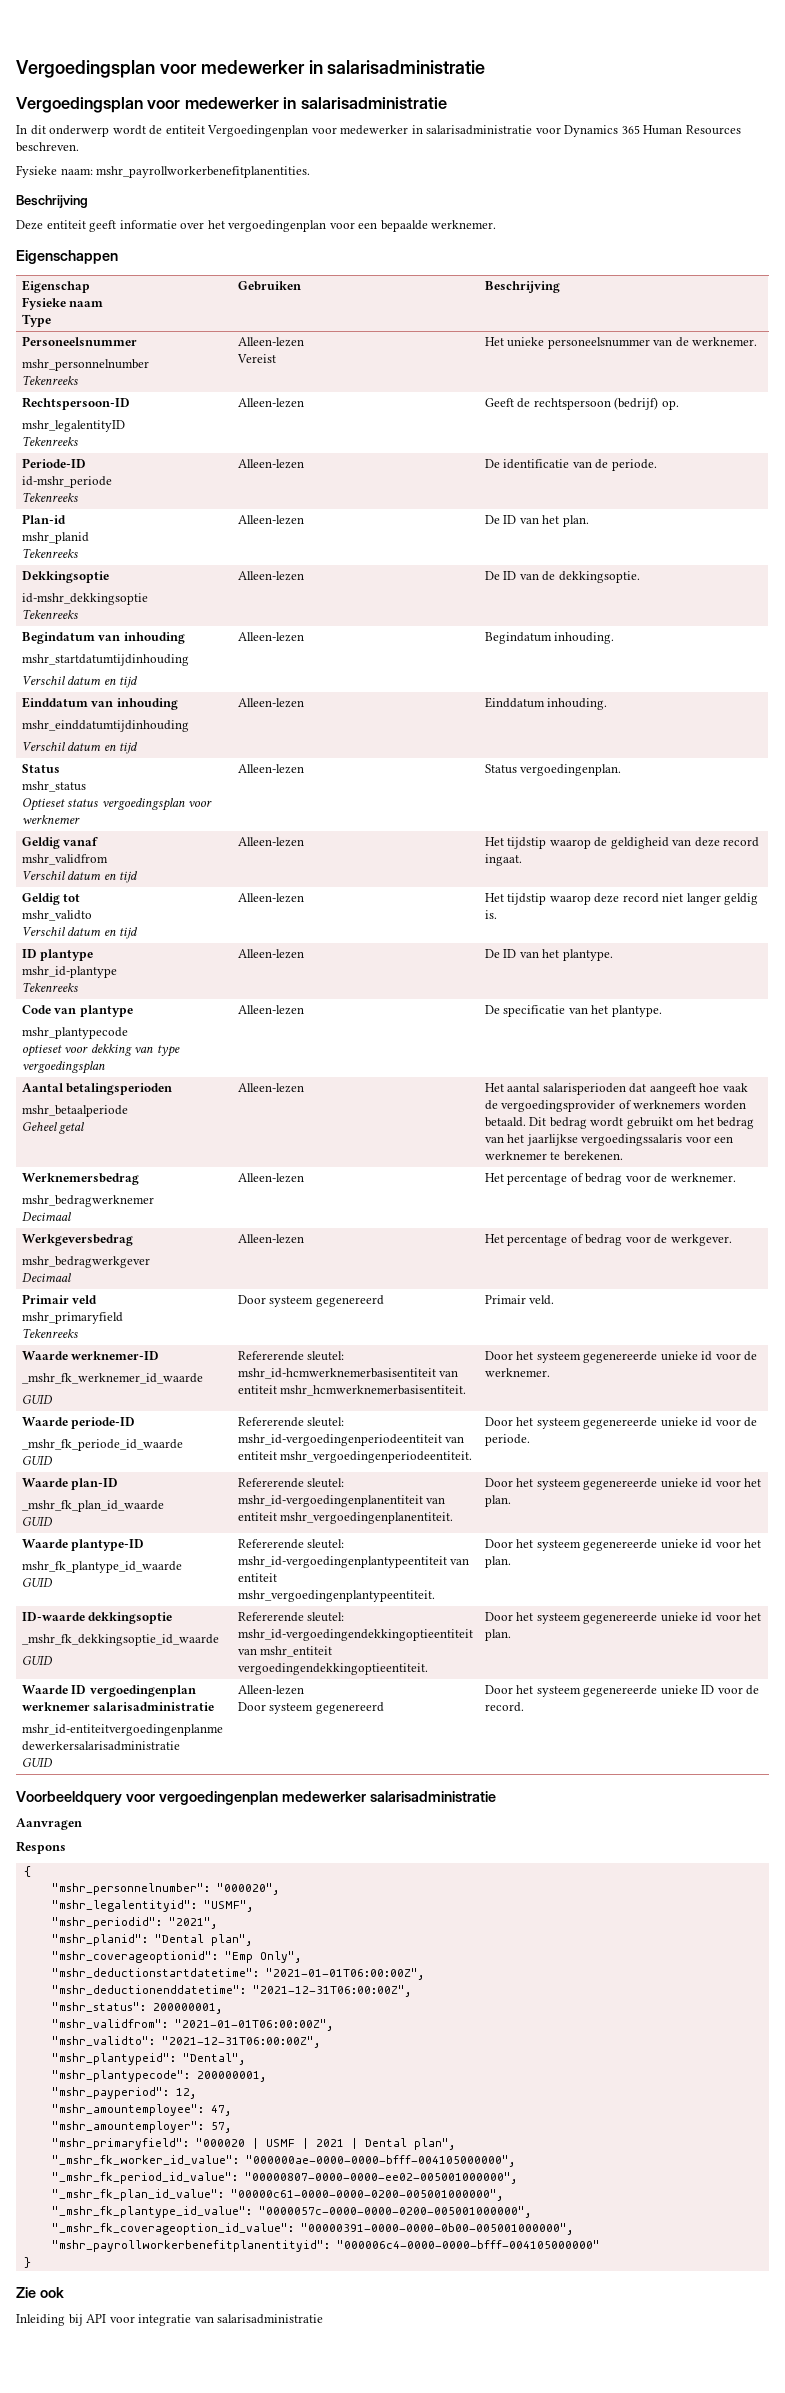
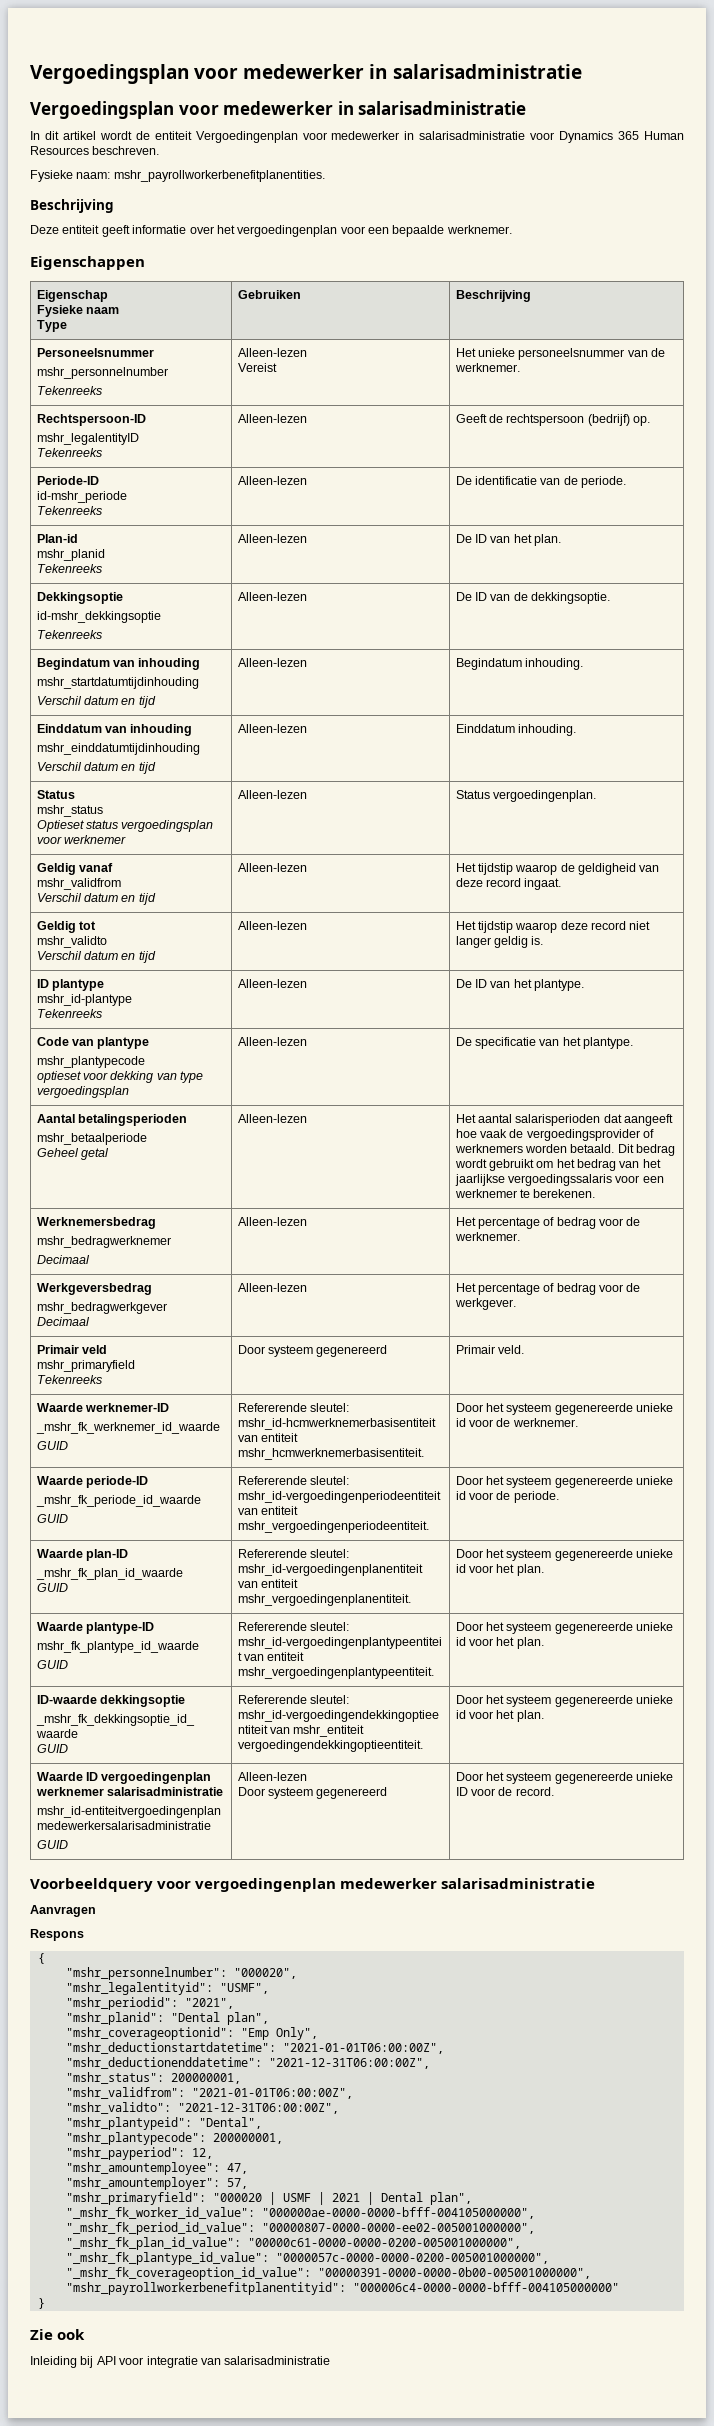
- In dit onderwerp wordt de entiteit Vergoedingenplan voor medewerker in salarisadministratie voor Dynamics 365 Human Resources beschreven.
+ In dit artikel wordt de entiteit Vergoedingenplan voor medewerker in salarisadministratie voor Dynamics 365 Human Resources beschreven.

